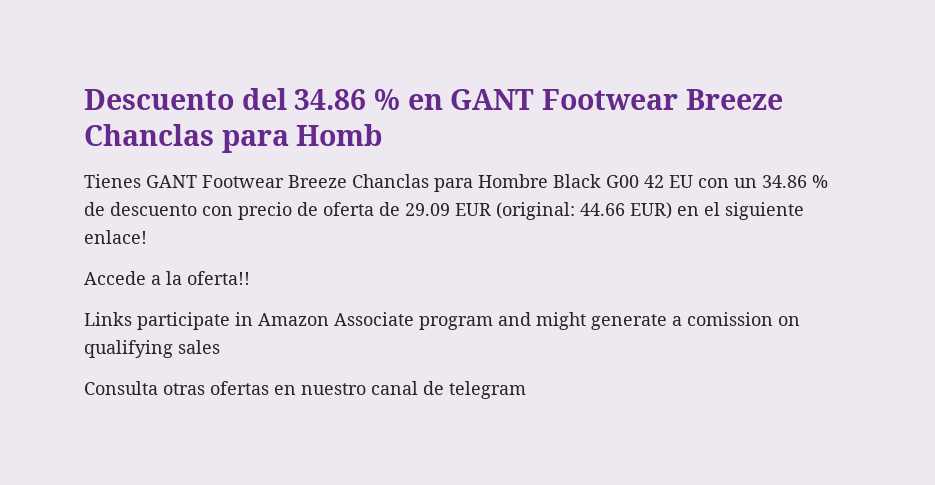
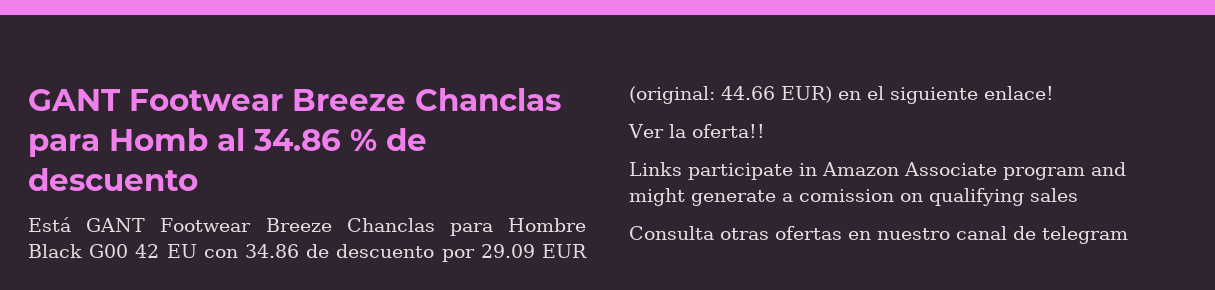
- Descuento del 34.86 % en GANT Footwear Breeze Chanclas para Homb
- Tienes GANT Footwear Breeze Chanclas para Hombre Black G00 42 EU con un 34.86 % de descuento con precio de oferta de 29.09 EUR (original: 44.66 EUR) en el siguiente enlace!
+ GANT Footwear Breeze Chanclas para Homb al 34.86 % de descuento
+ Está GANT Footwear Breeze Chanclas para Hombre Black G00 42 EU con 34.86 de descuento por 29.09 EUR (original: 44.66 EUR) en el siguiente enlace!
- Accede a la oferta!!
+ Ver la oferta!!

